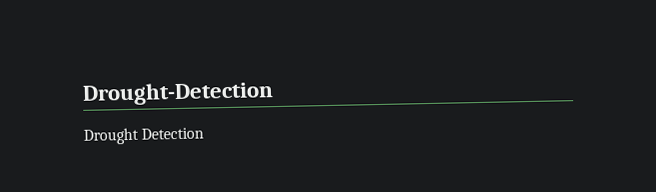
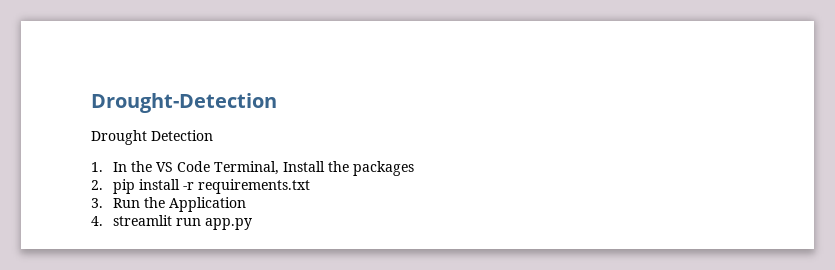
+ 1. In the VS Code Terminal, Install the packages
+ 2. pip install -r requirements.txt
+ 3. Run the Application
+ 4. streamlit run app.py

